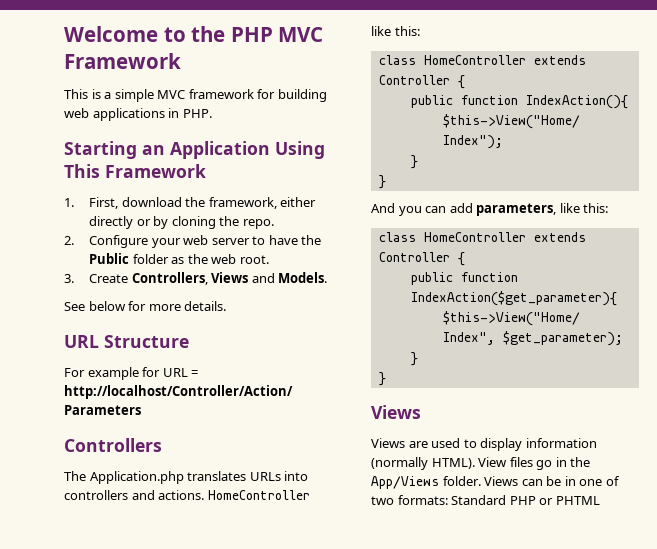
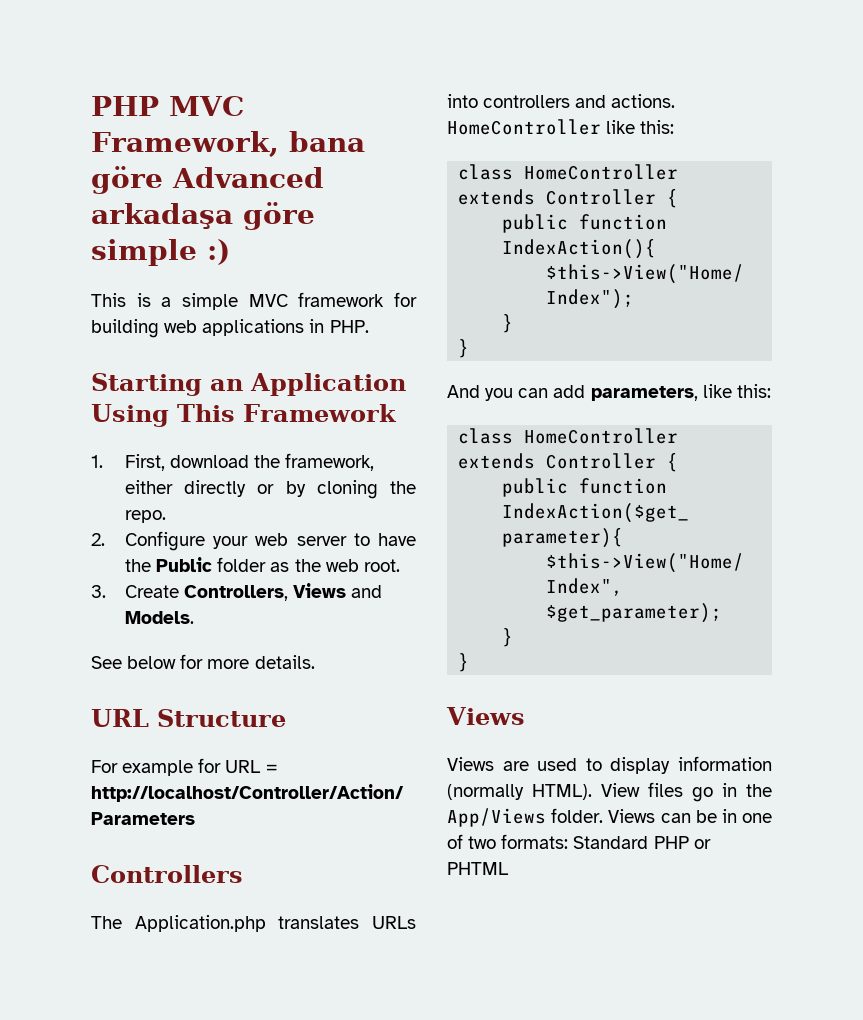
- Welcome to the PHP MVC Framework
+ PHP MVC Framework, bana göre Advanced arkadaşa göre simple :)

